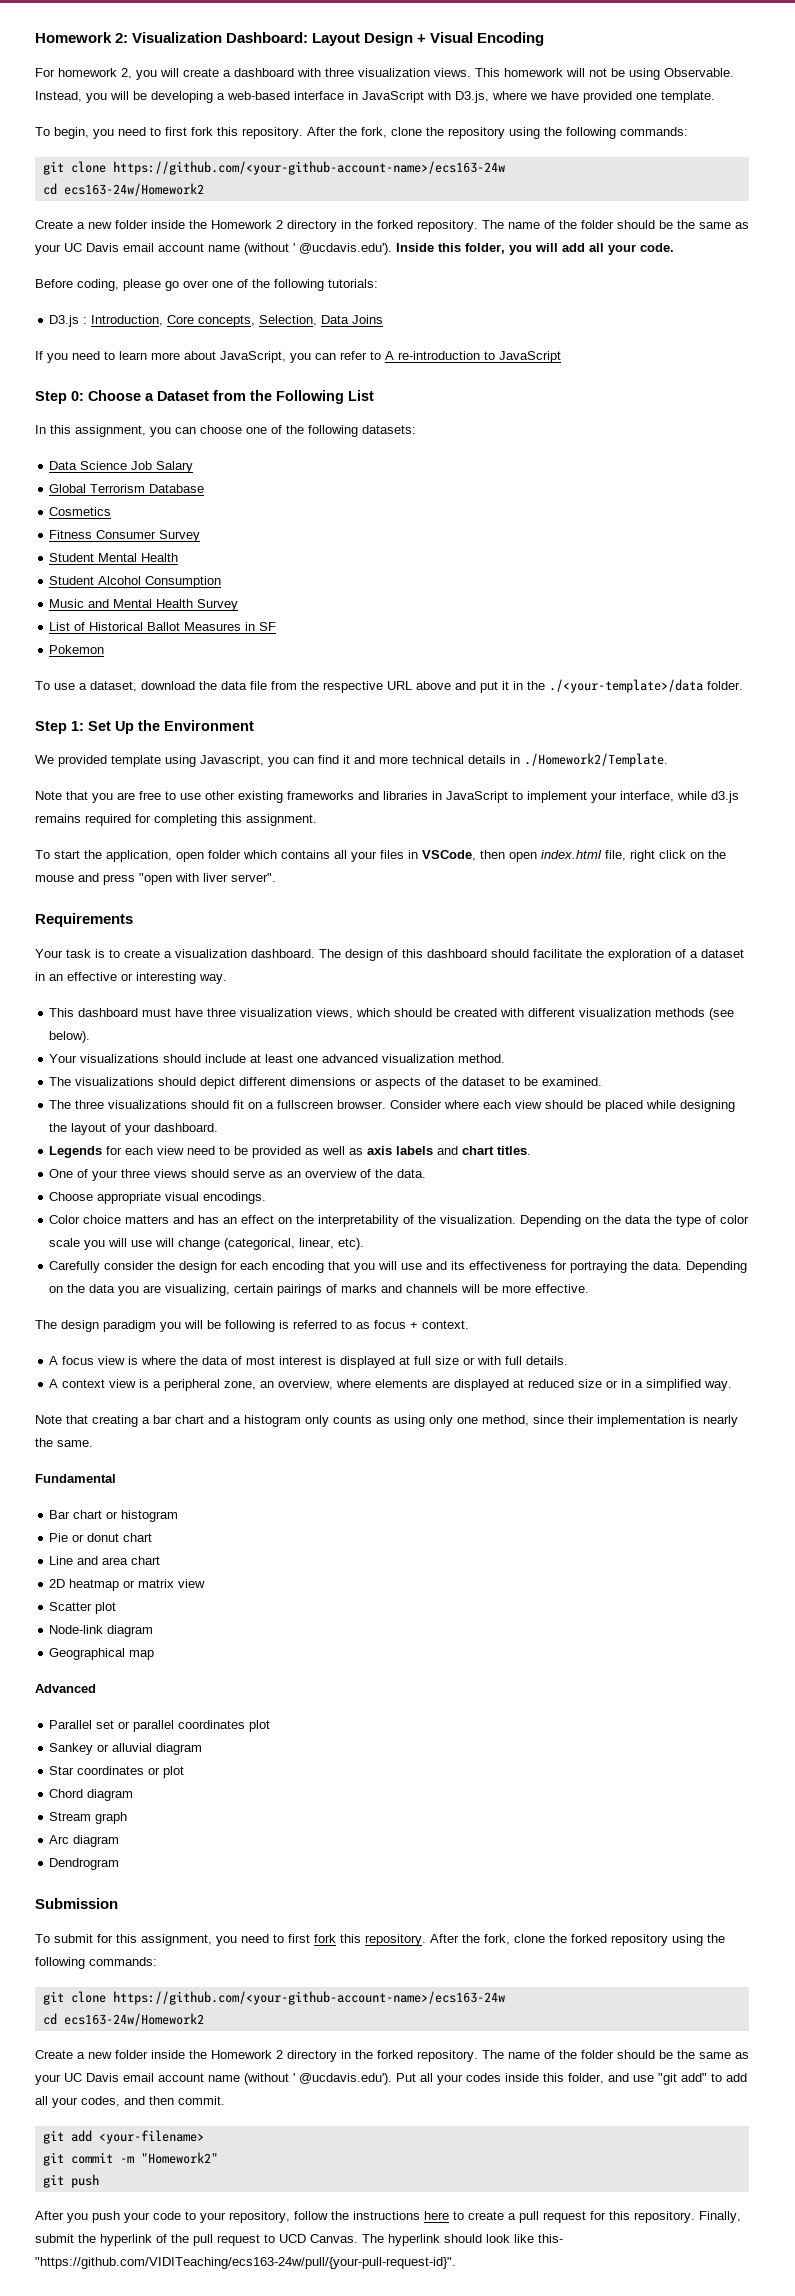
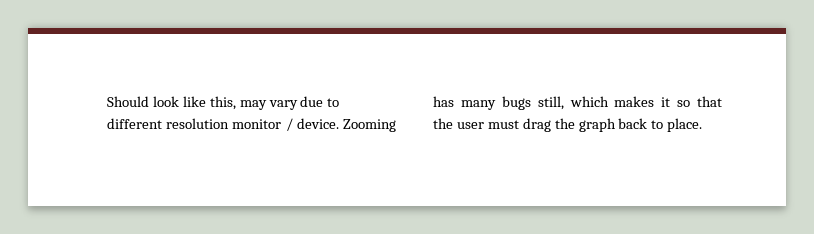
- Homework 2: Visualization Dashboard: Layout Design + Visual Encoding
- For homework 2, you will create a dashboard with three visualization views. This homework will not be using Observable. Instead, you will be developing a web-based interface in JavaScript with D3.js, where we have provided one template.
- To begin, you need to first fork this repository. After the fork, clone the repository using the following commands:
- git clone https://github.com/<your-github-account-name>/ecs163-24w
- cd ecs163-24w/Homework2
- Create a new folder inside the Homework 2 directory in the forked repository. The name of the folder should be the same as your UC Davis email account name (without ' @ucdavis.edu'). Inside this folder, you will add all your code.
- Before coding, please go over one of the following tutorials:
- D3.js : Introduction, Core concepts, Selection, Data Joins
- If you need to learn more about JavaScript, you can refer to A re-introduction to JavaScript
- Step 0: Choose a Dataset from the Following List
- In this assignment, you can choose one of the following datasets:
- Data Science Job Salary
- Global Terrorism Database
- Cosmetics
- Fitness Consumer Survey
- Student Mental Health
- Student Alcohol Consumption
- Music and Mental Health Survey
- List of Historical Ballot Measures in SF
- Pokemon
- To use a dataset, download the data file from the respective URL above and put it in the ./<your-template>/data folder.
- Step 1: Set Up the Environment
- We provided template using Javascript, you can find it and more technical details in ./Homework2/Template.
- Note that you are free to use other existing frameworks and libraries in JavaScript to implement your interface, while d3.js remains required for completing this assignment.
- To start the application, open folder which contains all your files in VSCode, then open index.html file, right click on the mouse and press "open with liver server".
- Requirements
- Your task is to create a visualization dashboard. The design of this dashboard should facilitate the exploration of a dataset in an effective or interesting way.
- This dashboard must have three visualization views, which should be created with different visualization methods (see below).
- Your visualizations should include at least one advanced visualization method.
- The visualizations should depict different dimensions or aspects of the dataset to be examined.
- The three visualizations should fit on a fullscreen browser. Consider where each view should be placed while designing the layout of your dashboard.
- Legends for each view need to be provided as well as axis labels and chart titles.
- One of your three views should serve as an overview of the data.
- Choose appropriate visual encodings.
- Color choice matters and has an effect on the interpretability of the visualization. Depending on the data the type of color scale you will use will change (categorical, linear, etc).
- Carefully consider the design for each encoding that you will use and its effectiveness for portraying the data. Depending on the data you are visualizing, certain pairings of marks and channels will be more effective.
- The design paradigm you will be following is referred to as focus + context.
- A focus view is where the data of most interest is displayed at full size or with full details.
- A context view is a peripheral zone, an overview, where elements are displayed at reduced size or in a simplified way.
- Note that creating a bar chart and a histogram only counts as using only one method, since their implementation is nearly the same.
- Fundamental
- Bar chart or histogram
- Pie or donut chart
- Line and area chart
- 2D heatmap or matrix view
- Scatter plot
- Node-link diagram
- Geographical map
- Advanced
- Parallel set or parallel coordinates plot
- Sankey or alluvial diagram
- Star coordinates or plot
- Chord diagram
- Stream graph
- Arc diagram
- Dendrogram
- Submission
- To submit for this assignment, you need to first fork this repository. After the fork, clone the forked repository using the following commands:
- git clone https://github.com/<your-github-account-name>/ecs163-24w
- cd ecs163-24w/Homework2
- Create a new folder inside the Homework 2 directory in the forked repository. The name of the folder should be the same as your UC Davis email account name (without ' @ucdavis.edu'). Put all your codes inside this folder, and use "git add" to add all your codes, and then commit.
- git add <your-filename>
- git commit -m "Homework2"
- git push
- After you push your code to your repository, follow the instructions here to create a pull request for this repository. Finally, submit the hyperlink of the pull request to UCD Canvas. The hyperlink should look like this- "https://github.com/VIDITeaching/ecs163-24w/pull/{your-pull-request-id}".
+ Should look like this, may vary due to different resolution monitor / device. Zooming has many bugs still, which makes it so that the user must drag the graph back to place.

